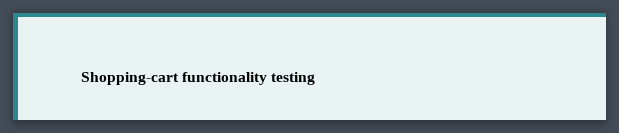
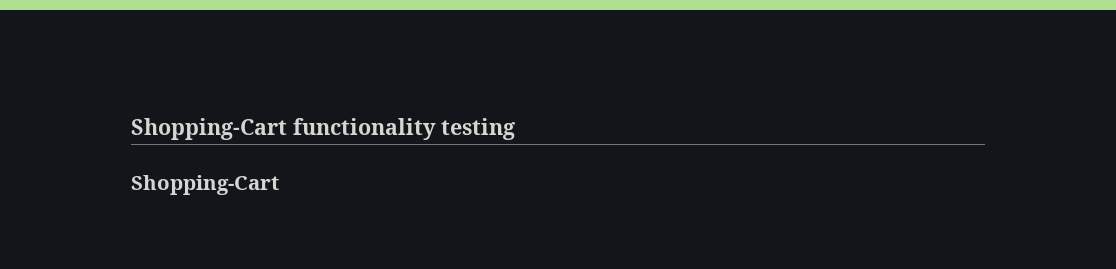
- Shopping-cart functionality testing
+ Shopping-Cart functionality testing
+ Shopping-Cart

